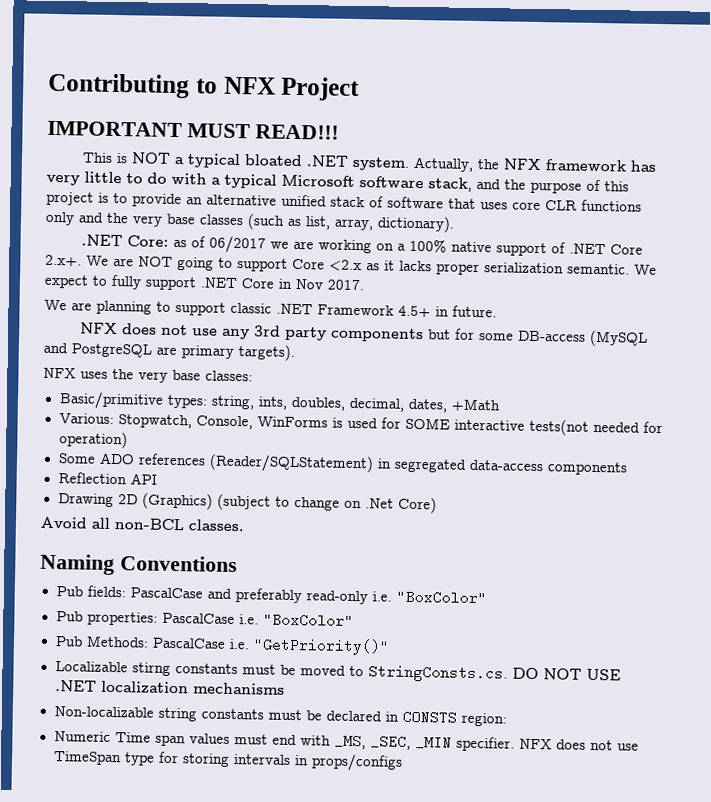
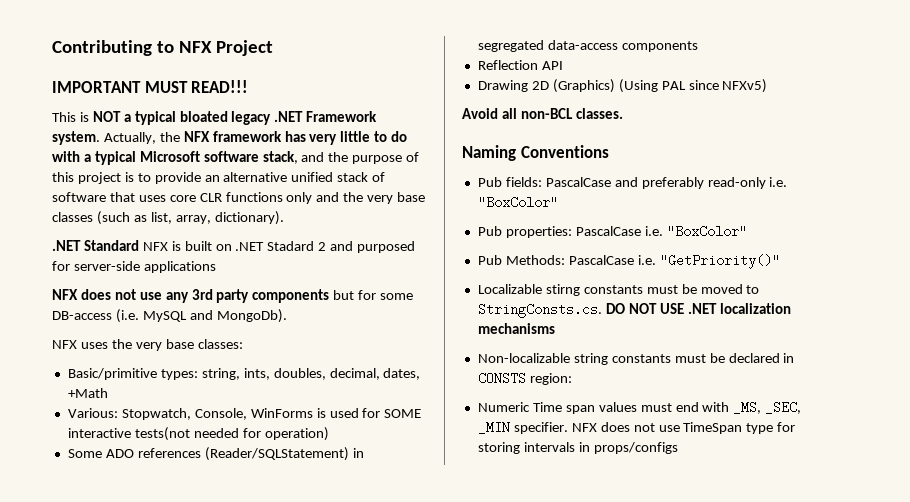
- This is NOT a typical bloated .NET system.
+ This is NOT a typical bloated legacy .NET Framework system.
- .NET Core: as of 06/2017 we are working on a 100% native support of .NET Core 2.x+. We are NOT going to support Core <2.x as it lacks proper serialization semantic. We expect to fully support .NET Core in Nov 2017.
- We are planning to support classic .NET Framework 4.5+ in future.
+ .NET Standard NFX is built on .NET Stadard 2 and purposed for server-side applications
- NFX does not use any 3rd party components but for some DB-access (MySQL and PostgreSQL are primary targets).
+ NFX does not use any 3rd party components but for some DB-access (i.e. MySQL and MongoDb).
- Drawing 2D (Graphics) (subject to change on .Net Core)
+ Drawing 2D (Graphics) (Using PAL since NFXv5)

